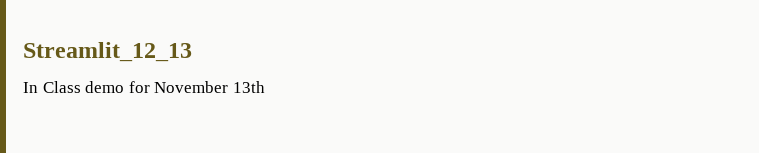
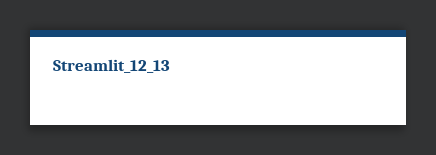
- In Class demo for November 13th

